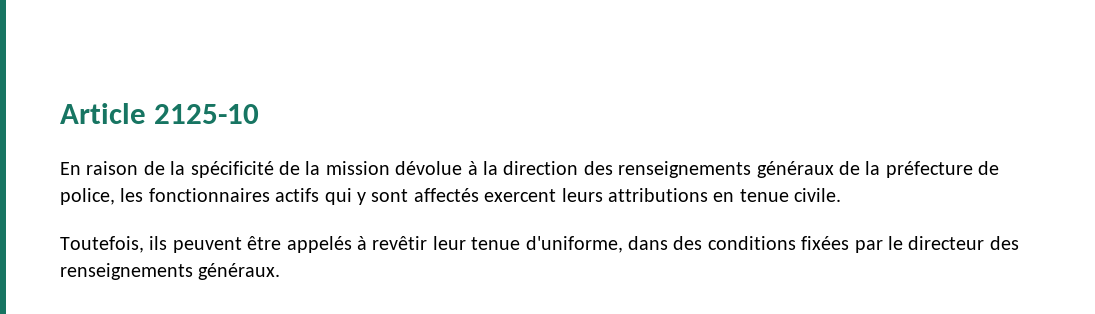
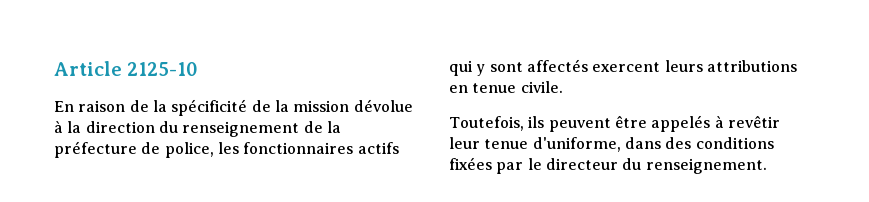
- En raison de la spécificité de la mission dévolue à la direction des renseignements généraux de la préfecture de police, les fonctionnaires actifs qui y sont affectés exercent leurs attributions en tenue civile.
+ En raison de la spécificité de la mission dévolue à la direction du renseignement de la préfecture de police, les fonctionnaires actifs qui y sont affectés exercent leurs attributions en tenue civile.
- Toutefois, ils peuvent être appelés à revêtir leur tenue d'uniforme, dans des conditions fixées par le directeur des renseignements généraux.
+ Toutefois, ils peuvent être appelés à revêtir leur tenue d'uniforme, dans des conditions fixées par le directeur du renseignement.

